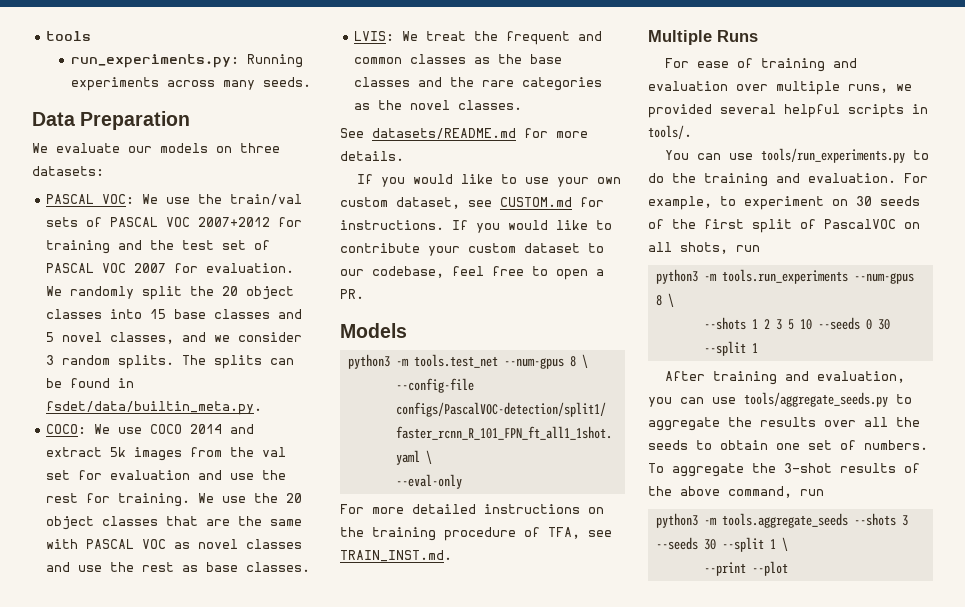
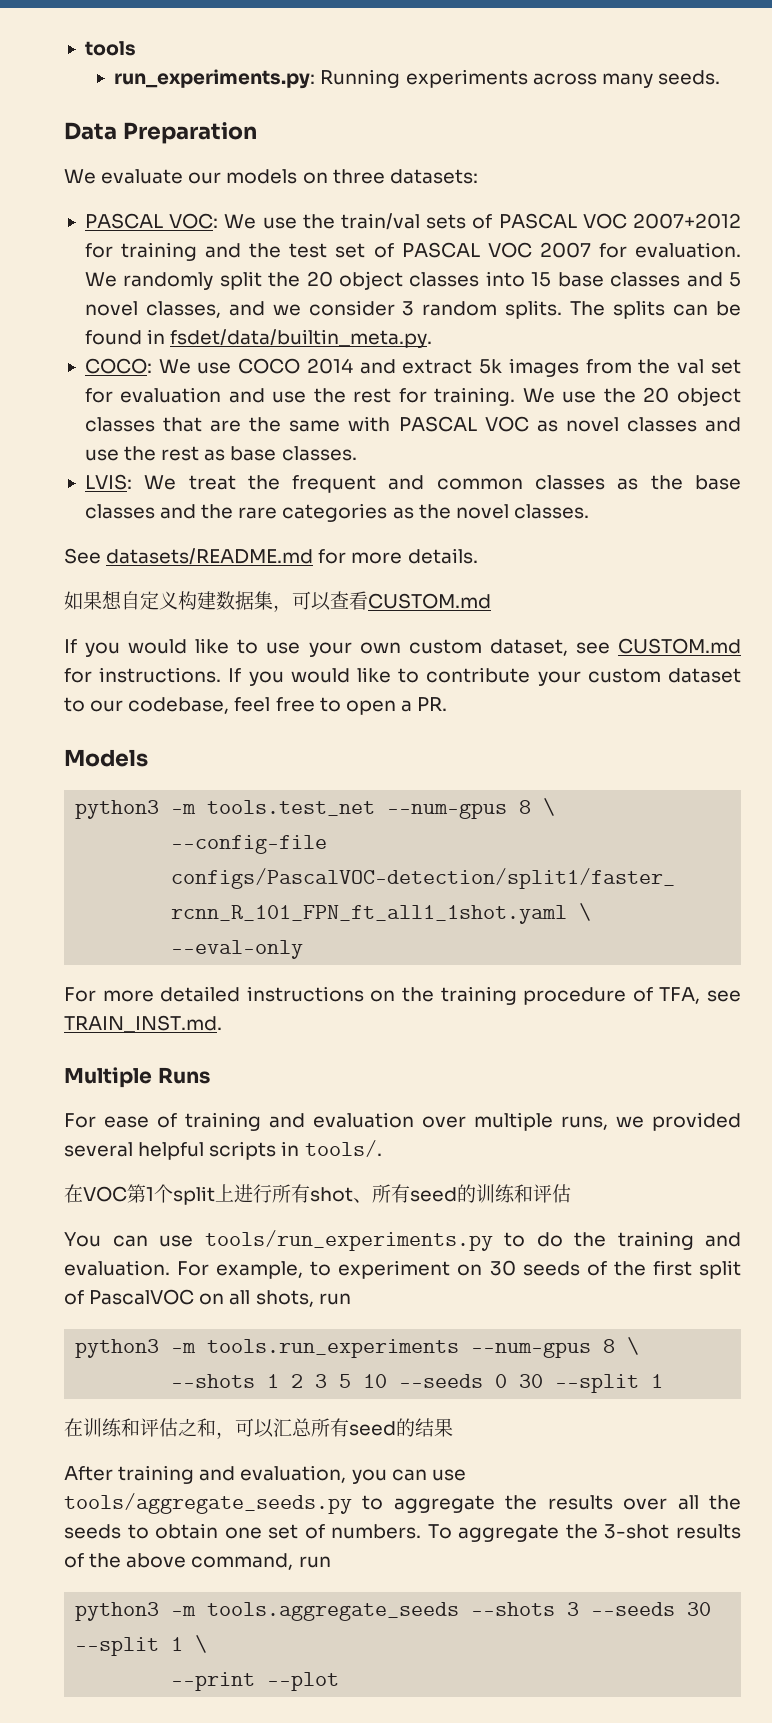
+ 如果想自定义构建数据集，可以查看CUSTOM.md
+ 在VOC第1个split上进行所有shot、所有seed的训练和评估
+ 在训练和评估之和，可以汇总所有seed的结果

